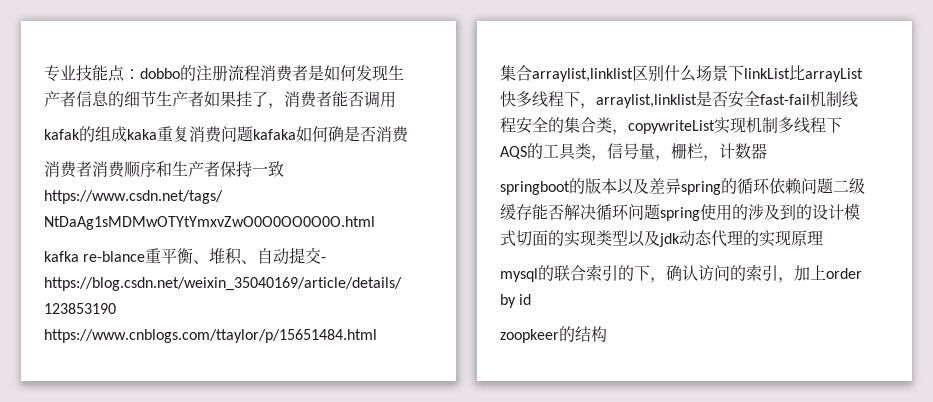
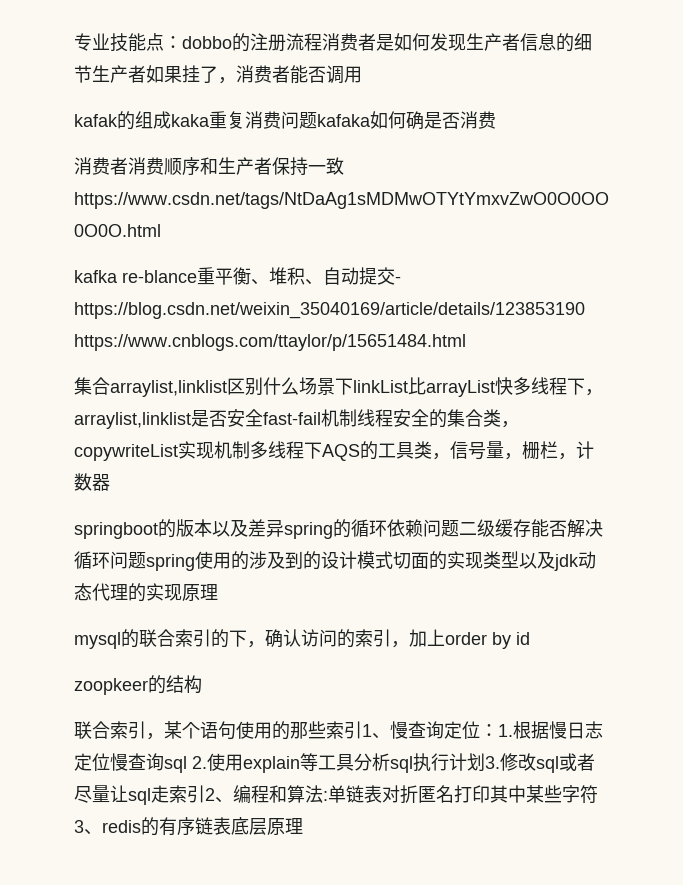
+ 联合索引，某个语句使用的那些索引1、慢查询定位：1.根据慢日志定位慢查询sql 2.使用explain等工具分析sql执行计划3.修改sql或者尽量让sql走索引2、编程和算法:单链表对折匿名打印其中某些字符3、redis的有序链表底层原理

